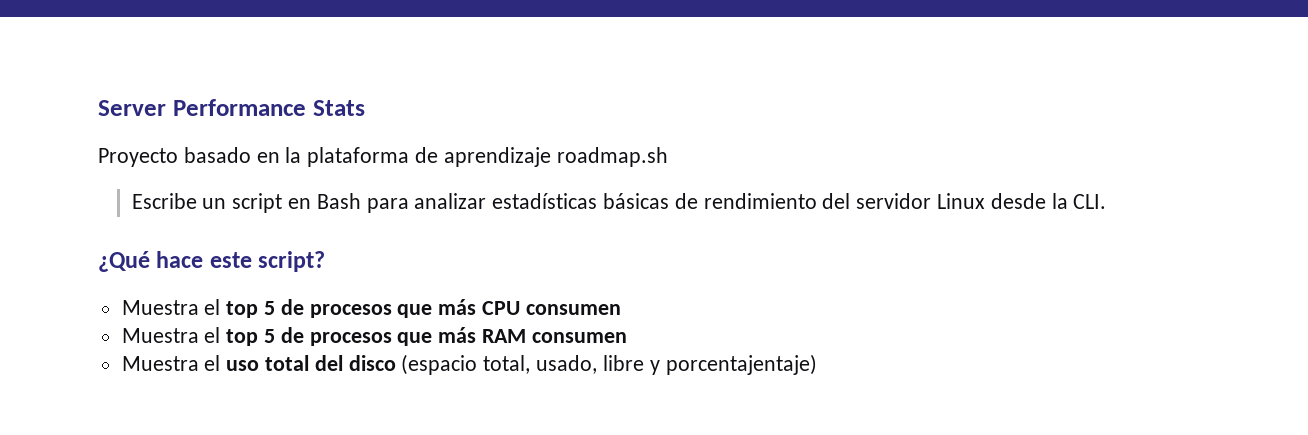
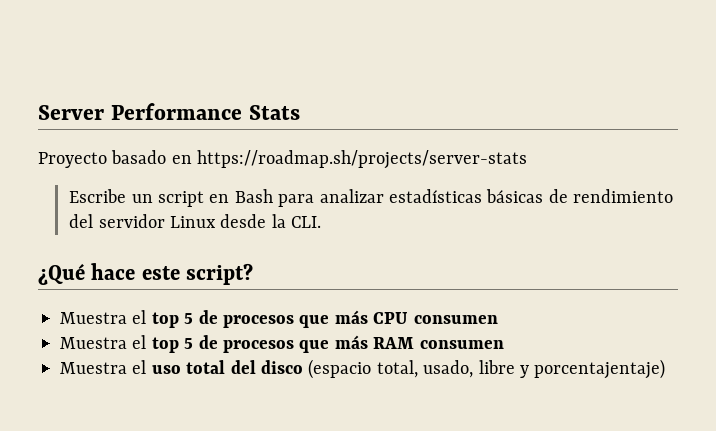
- Proyecto basado en la plataforma de aprendizaje roadmap.sh
+ Proyecto basado en https://roadmap.sh/projects/server-stats

